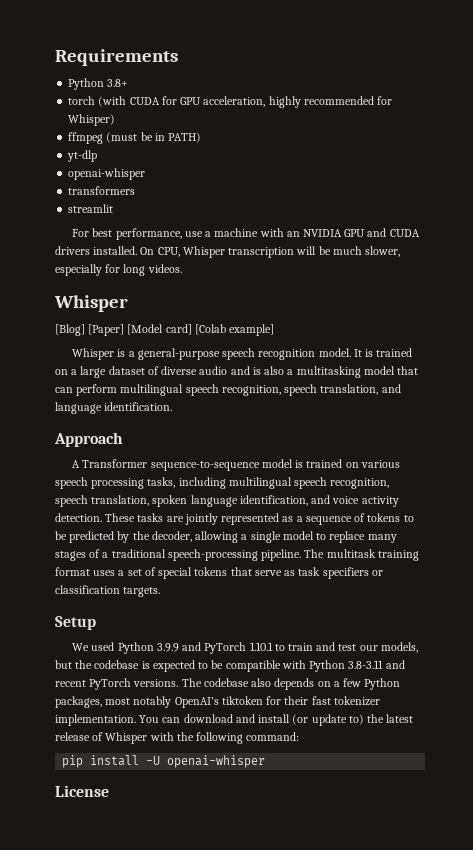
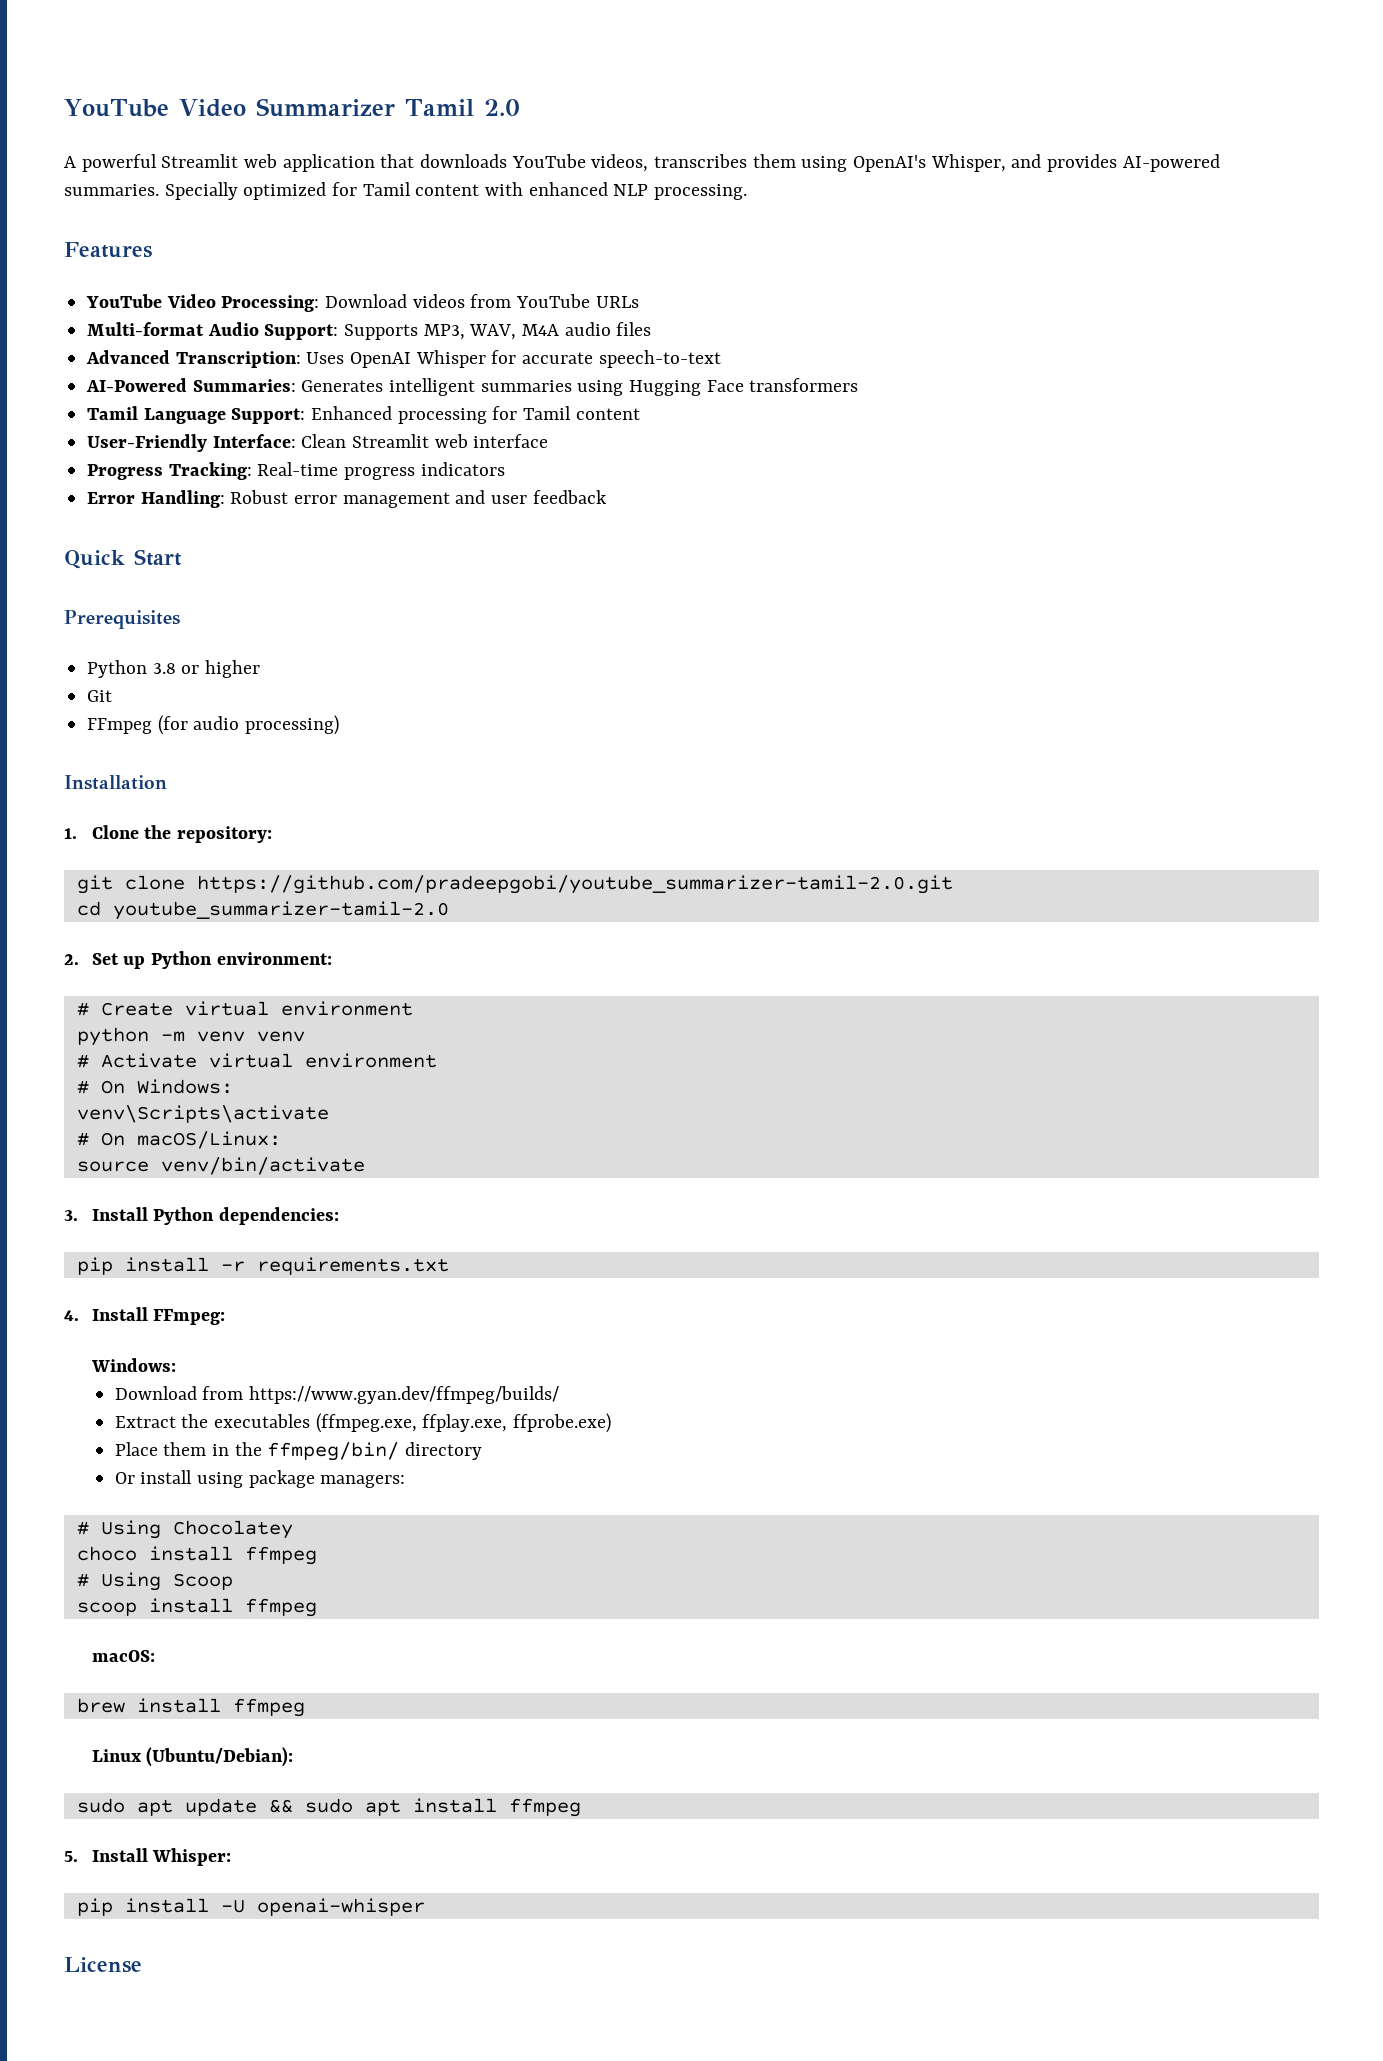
- Requirements
- Python 3.8+
- torch (with CUDA for GPU acceleration, highly recommended for Whisper)
- ffmpeg (must be in PATH)
- yt-dlp
- openai-whisper
- transformers
- streamlit
- For best performance, use a machine with an NVIDIA GPU and CUDA drivers installed. On CPU, Whisper transcription will be much slower, especially for long videos.
- Whisper
- [Blog] [Paper] [Model card] [Colab example]
- Whisper is a general-purpose speech recognition model. It is trained on a large dataset of diverse audio and is also a multitasking model that can perform multilingual speech recognition, speech translation, and language identification.
- Approach
- A Transformer sequence-to-sequence model is trained on various speech processing tasks, including multilingual speech recognition, speech translation, spoken language identification, and voice activity detection. These tasks are jointly represented as a sequence of tokens to be predicted by the decoder, allowing a single model to replace many stages of a traditional speech-processing pipeline. The multitask training format uses a set of special tokens that serve as task specifiers or classification targets.
- Setup
- We used Python 3.9.9 and PyTorch 1.10.1 to train and test our models, but the codebase is expected to be compatible with Python 3.8-3.11 and recent PyTorch versions. The codebase also depends on a few Python packages, most notably OpenAI's tiktoken for their fast tokenizer implementation. You can download and install (or update to) the latest release of Whisper with the following command:
+ YouTube Video Summarizer Tamil 2.0
+ A powerful Streamlit web application that downloads YouTube videos, transcribes them using OpenAI's Whisper, and provides AI-powered summaries. Specially optimized for Tamil content with enhanced NLP processing.
+ Features
+ YouTube Video Processing: Download videos from YouTube URLs
+ Multi-format Audio Support: Supports MP3, WAV, M4A audio files
+ Advanced Transcription: Uses OpenAI Whisper for accurate speech-to-text
+ AI-Powered Summaries: Generates intelligent summaries using Hugging Face transformers
+ Tamil Language Support: Enhanced processing for Tamil content
+ User-Friendly Interface: Clean Streamlit web interface
+ Progress Tracking: Real-time progress indicators
+ Error Handling: Robust error management and user feedback
+ Quick Start
+ Prerequisites
+ Python 3.8 or higher
+ Git
+ FFmpeg (for audio processing)
+ Installation
+ 1. Clone the repository:
+ git clone https://github.com/pradeepgobi/youtube_summarizer-tamil-2.0.git
+ cd youtube_summarizer-tamil-2.0
+ 2. Set up Python environment:
+ # Create virtual environment
+ python -m venv venv
+ # Activate virtual environment
+ # On Windows:
+ venv\Scripts\activate
+ # On macOS/Linux:
+ source venv/bin/activate
+ 3. Install Python dependencies:
+ pip install -r requirements.txt
+ 4. Install FFmpeg:
+ Windows:
+ Download from https://www.gyan.dev/ffmpeg/builds/
+ Extract the executables (ffmpeg.exe, ffplay.exe, ffprobe.exe)
+ Place them in the ffmpeg/bin/ directory
+ Or install using package managers:
+ # Using Chocolatey
+ choco install ffmpeg
+ # Using Scoop
+ scoop install ffmpeg
+ macOS:
+ brew install ffmpeg
+ Linux (Ubuntu/Debian):
+ sudo apt update && sudo apt install ffmpeg
+ 5. Install Whisper:

